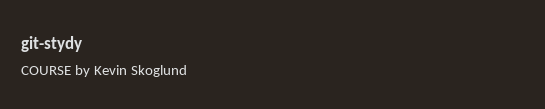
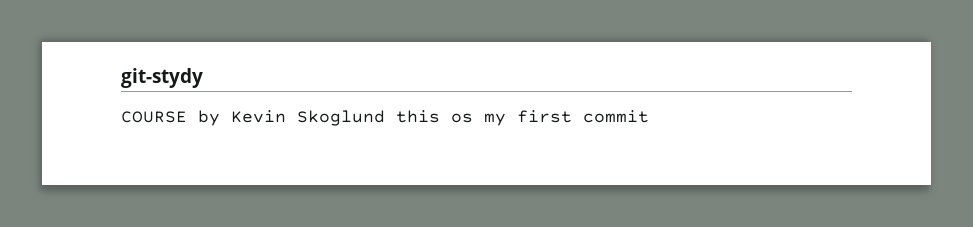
- COURSE by Kevin Skoglund
+ COURSE by Kevin Skoglund this os my first commit

